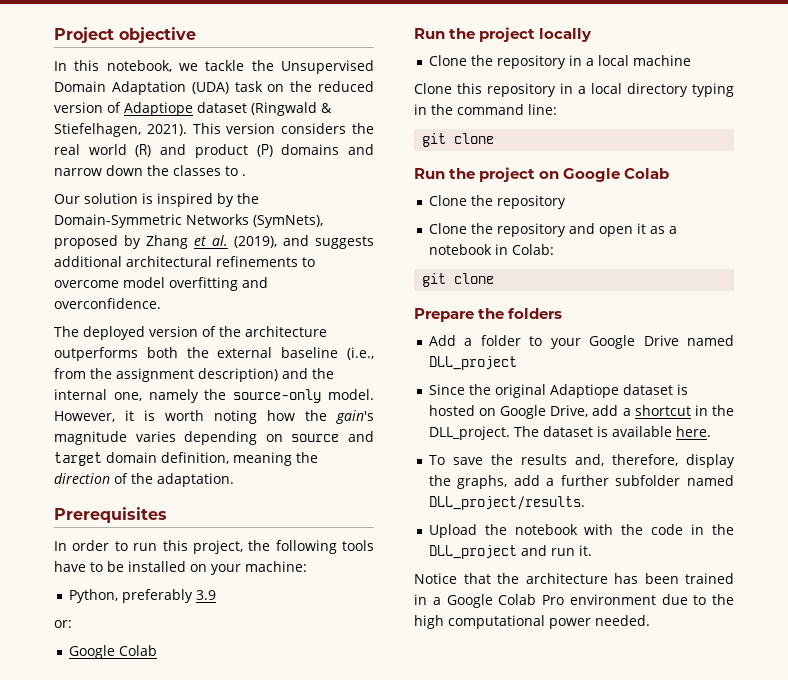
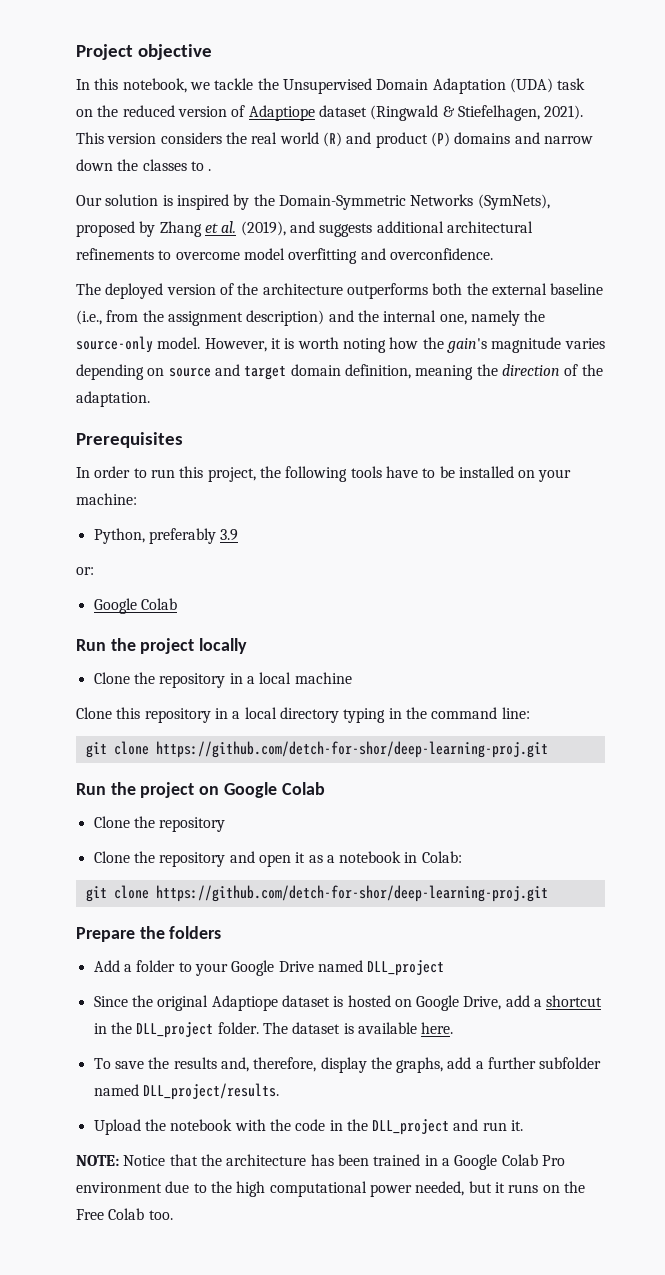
  Clone this repository in a local directory typing in the command line:
- git clone
+ git clone https://github.com/detch-for-shor/deep-learning-proj.git
  Clone the repository and open it as a notebook in Colab:
- git clone
+ git clone https://github.com/detch-for-shor/deep-learning-proj.git
- Since the original Adaptiope dataset is hosted on Google Drive, add a shortcut in the DLL_project.
+ Since the original Adaptiope dataset is hosted on Google Drive, add a shortcut in the DLL_project folder.
- Notice that the architecture has been trained in a Google Colab Pro environment due to the high computational power needed.
+ NOTE: Notice that the architecture has been trained in a Google Colab Pro environment due to the high computational power needed, but it runs on the Free Colab too.

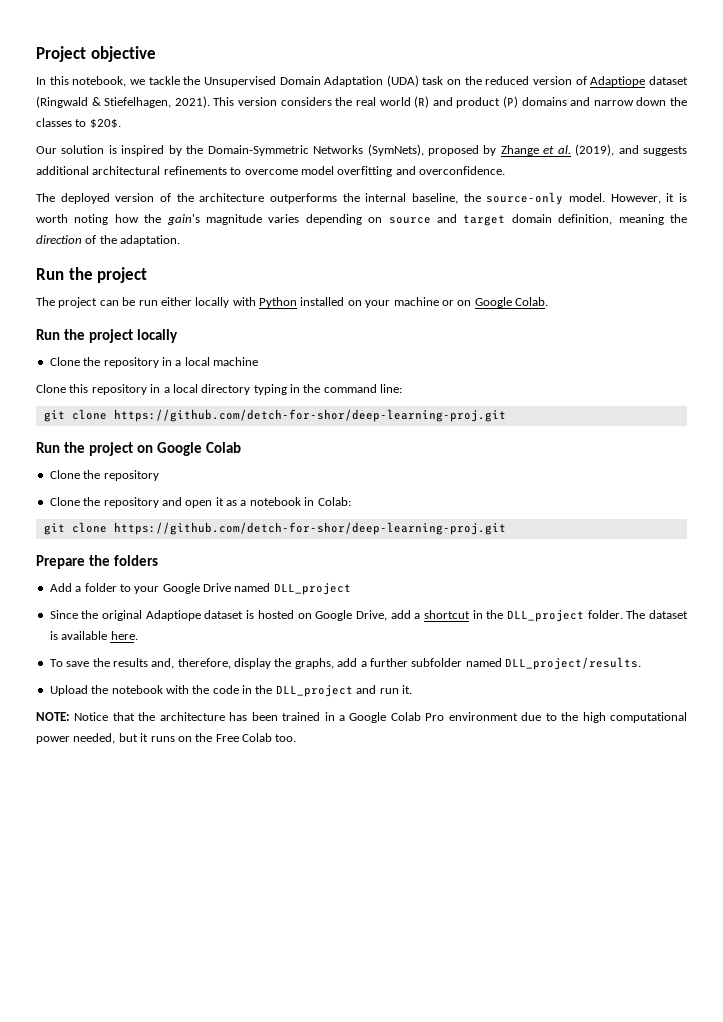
- This version considers the real world (R) and product (P) domains and narrow down the classes to .
+ This version considers the real world (R) and product (P) domains and narrow down the classes to $20$.
- Our solution is inspired by the Domain-Symmetric Networks (SymNets), proposed by Zhang et al. (2019), and suggests additional architectural refinements to overcome model overfitting and overconfidence.
+ Our solution is inspired by the Domain-Symmetric Networks (SymNets), proposed by Zhange et al. (2019), and suggests additional architectural refinements to overcome model overfitting and overconfidence.
- The deployed version of the architecture outperforms both the external baseline (i.e., from the assignment description) and the internal one, namely the source-only model.
+ The deployed version of the architecture outperforms the internal baseline, the source-only model.
  However, it is worth noting how the gain's magnitude varies depending on source and target domain definition, meaning the direction of the adaptation.
- Prerequisites
- In order to run this project, the following tools have to be installed on your machine:
- Python, preferably 3.9
- or:
- Google Colab
+ Run the project
+ The project can be run either locally with Python installed on your machine or on Google Colab.

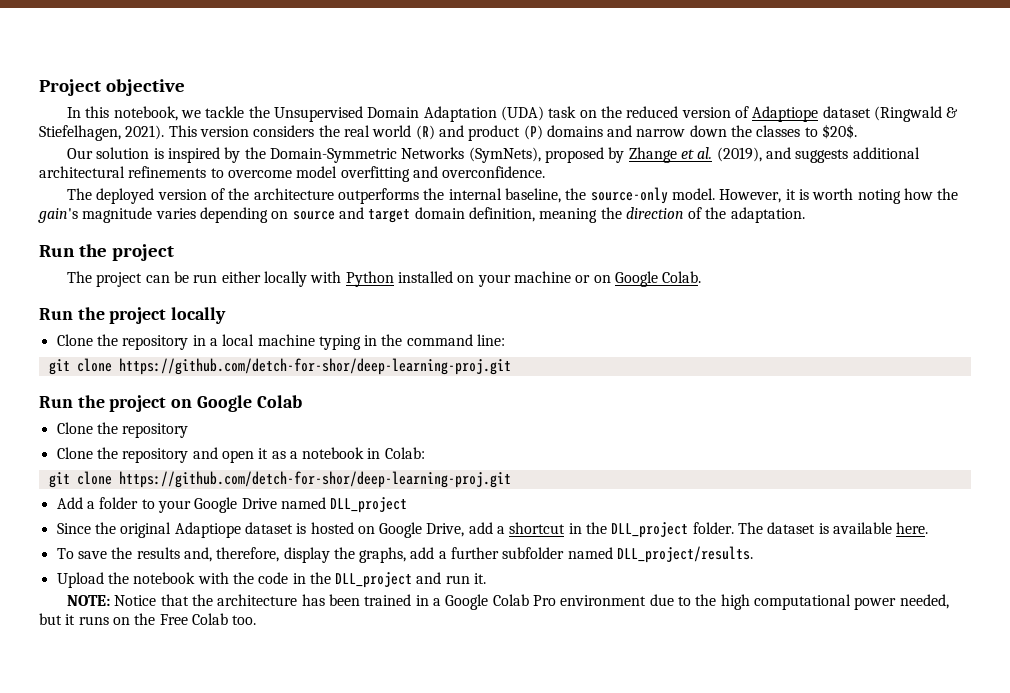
- Clone the repository in a local machine
- Clone this repository in a local directory typing in the command line:
+ Clone the repository in a local machine typing in the command line:
- Prepare the folders

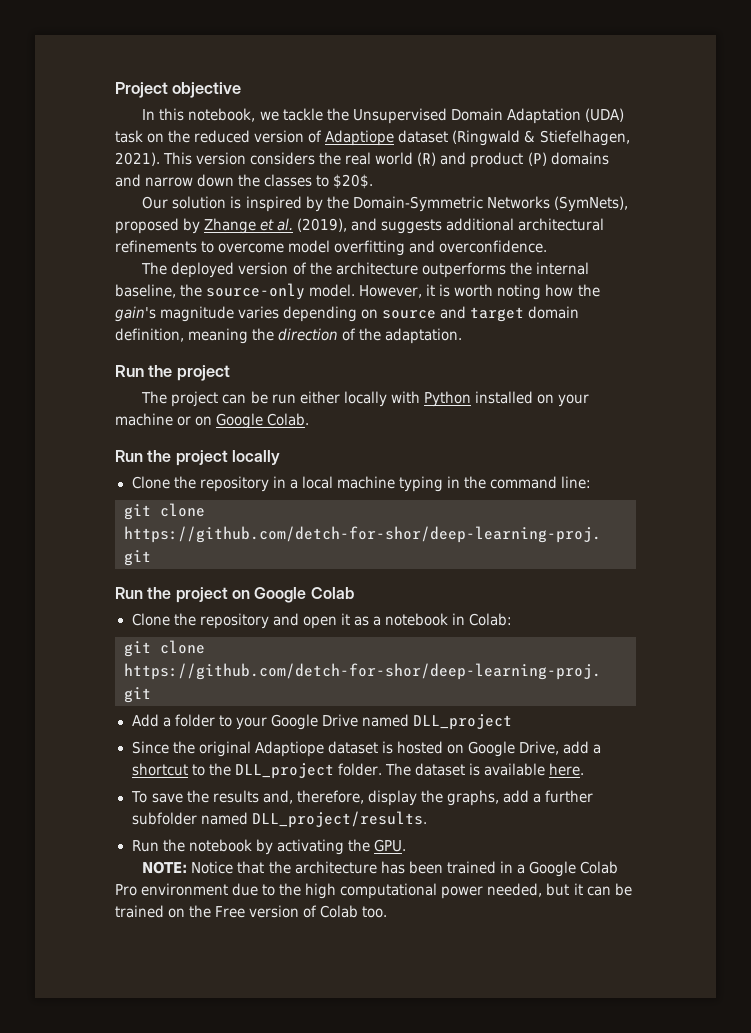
  Run the project on Google Colab
- Clone the repository
- Since the original Adaptiope dataset is hosted on Google Drive, add a shortcut in the DLL_project folder.
+ Since the original Adaptiope dataset is hosted on Google Drive, add a shortcut to the DLL_project folder.
- Upload the notebook with the code in the DLL_project and run it.
+ Run the notebook by activating the GPU.
- NOTE: Notice that the architecture has been trained in a Google Colab Pro environment due to the high computational power needed, but it runs on the Free Colab too.
+ NOTE: Notice that the architecture has been trained in a Google Colab Pro environment due to the high computational power needed, but it can be trained on the Free version of Colab too.

